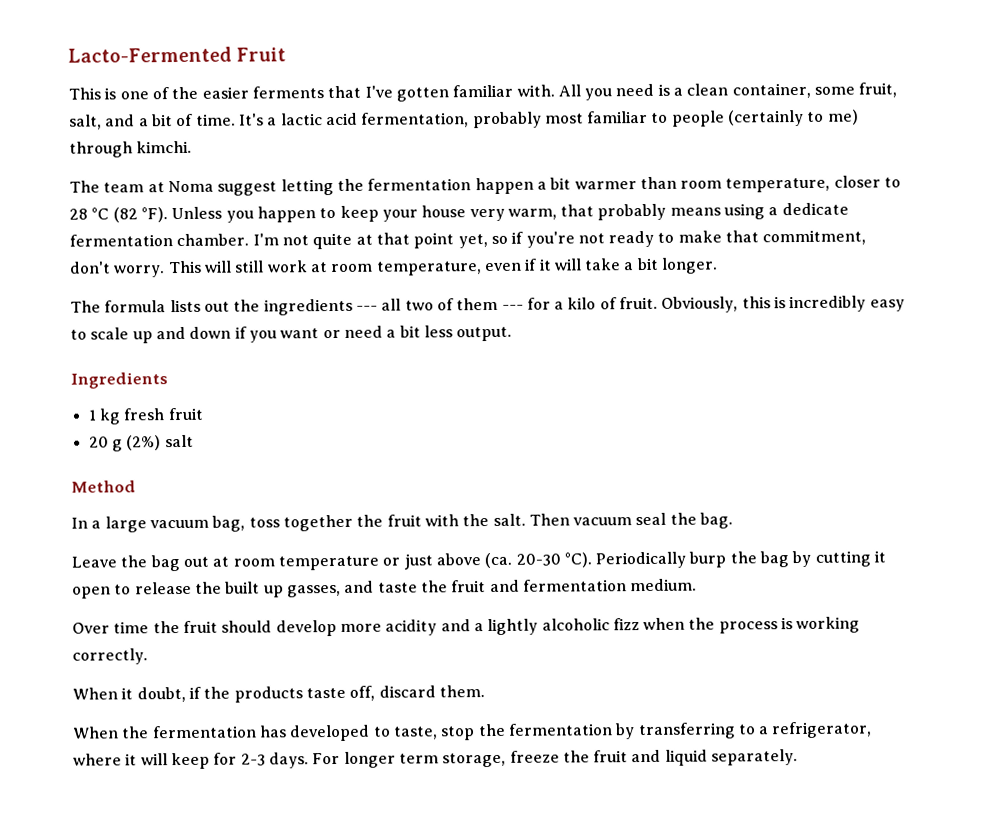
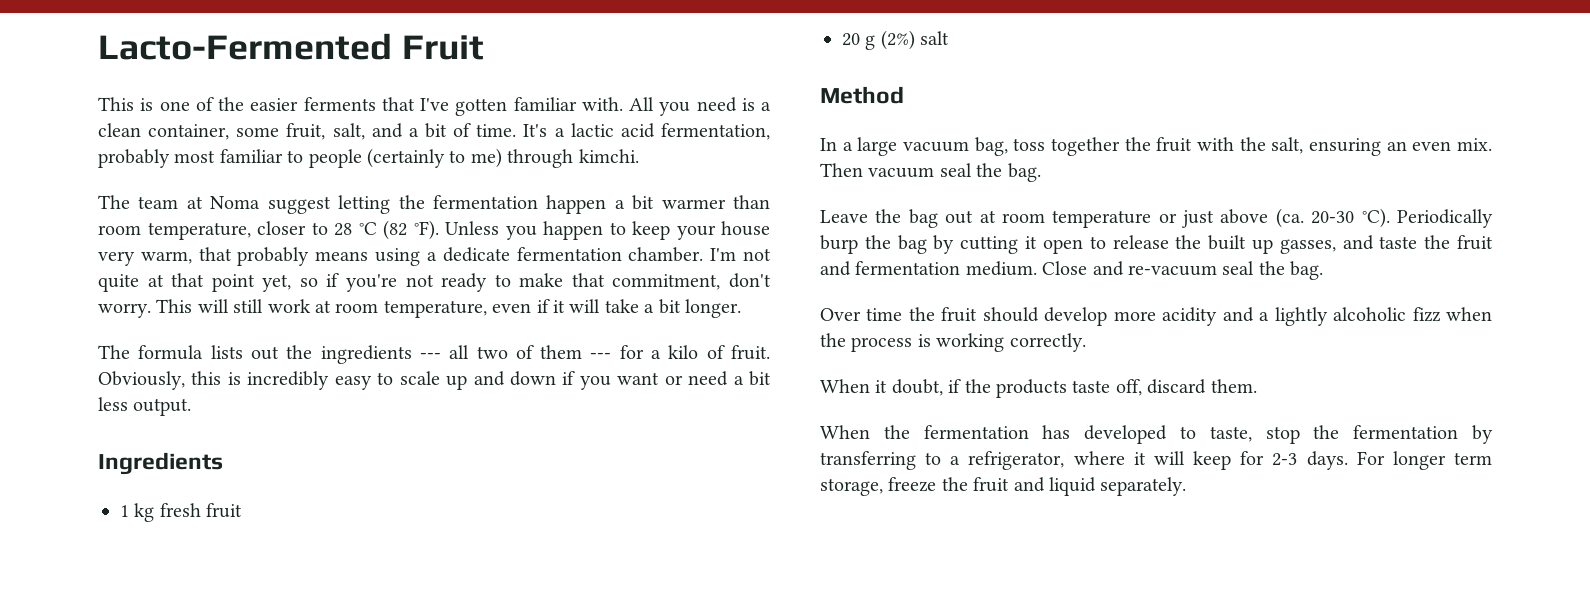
- In a large vacuum bag, toss together the fruit with the salt.
+ In a large vacuum bag, toss together the fruit with the salt, ensuring an even mix.
+ Close and re-vacuum seal the bag.

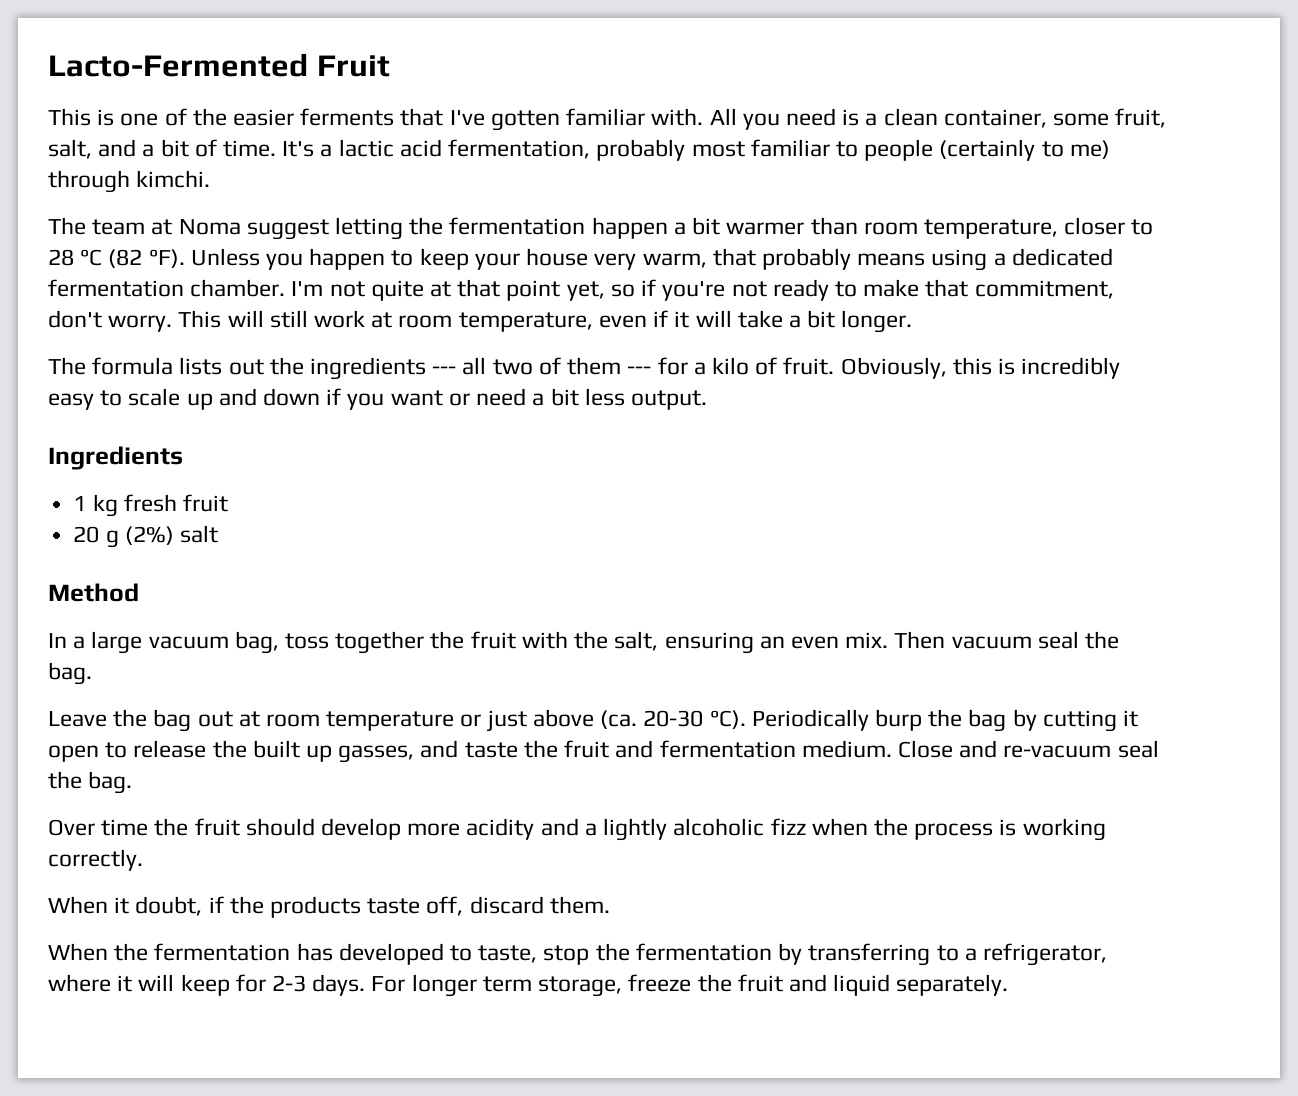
- Unless you happen to keep your house very warm, that probably means using a dedicate fermentation chamber.
+ Unless you happen to keep your house very warm, that probably means using a dedicated fermentation chamber.

